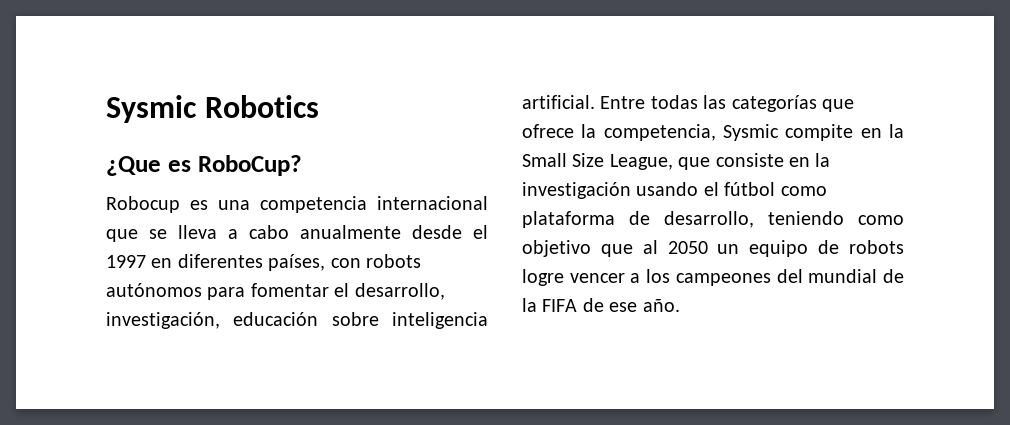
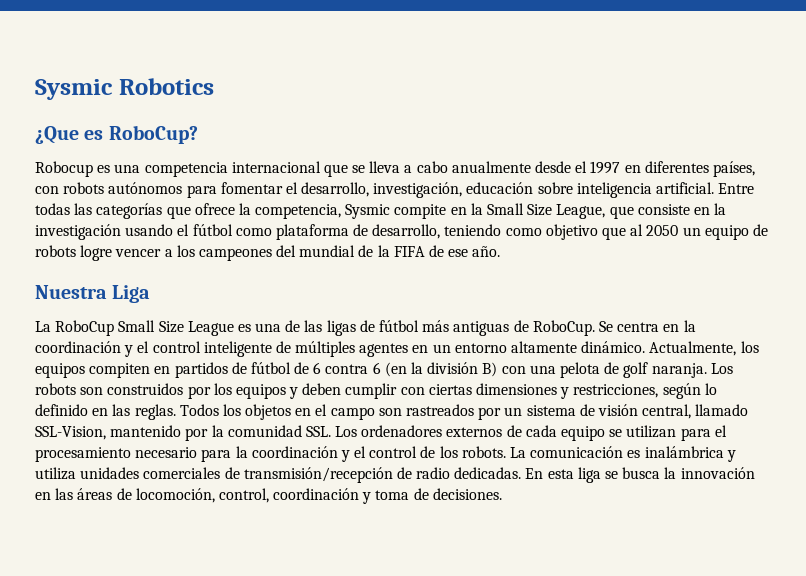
+ Nuestra Liga
+ La RoboCup Small Size League es una de las ligas de fútbol más antiguas de RoboCup. Se centra en la coordinación y el control inteligente de múltiples agentes en un entorno altamente dinámico. Actualmente, los equipos compiten en partidos de fútbol de 6 contra 6 (en la división B) con una pelota de golf naranja. Los robots son construidos por los equipos y deben cumplir con ciertas dimensiones y restricciones, según lo definido en las reglas. Todos los objetos en el campo son rastreados por un sistema de visión central, llamado SSL-Vision, mantenido por la comunidad SSL. Los ordenadores externos de cada equipo se utilizan para el procesamiento necesario para la coordinación y el control de los robots. La comunicación es inalámbrica y utiliza unidades comerciales de transmisión/recepción de radio dedicadas. En esta liga se busca la innovación en las áreas de locomoción, control, coordinación y toma de decisiones.

